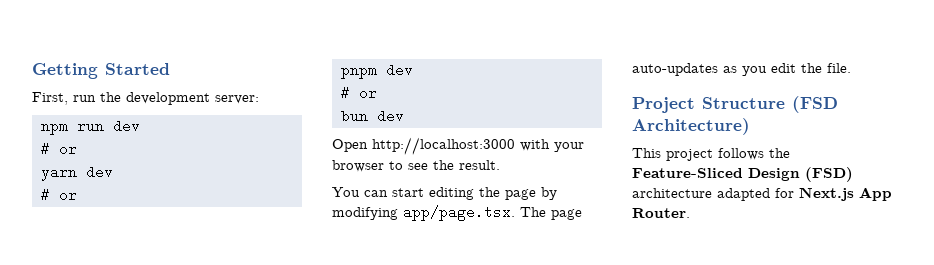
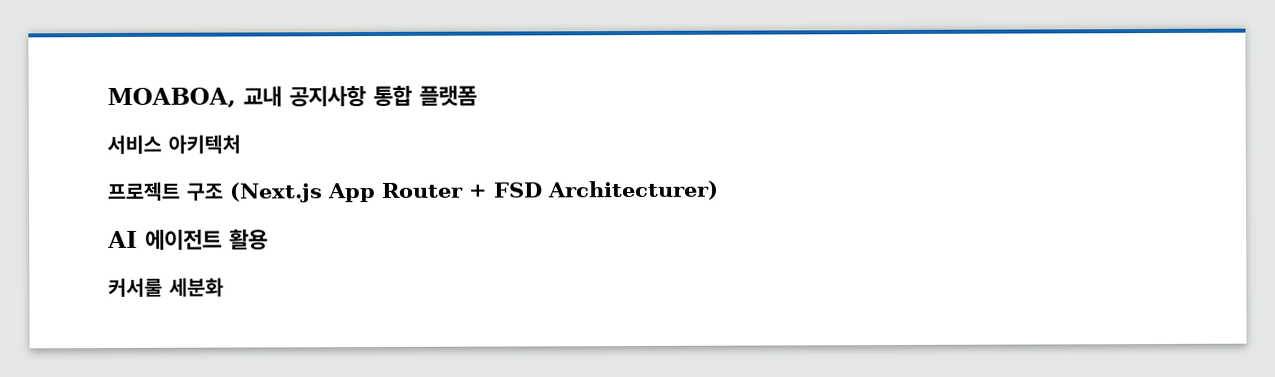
- Getting Started
- First, run the development server:
- npm run dev
- # or
- yarn dev
- # or
- pnpm dev
- # or
- bun dev
- Open http://localhost:3000 with your browser to see the result.
- You can start editing the page by modifying app/page.tsx. The page auto-updates as you edit the file.
- Project Structure (FSD Architecture)
- This project follows the Feature-Sliced Design (FSD) architecture adapted for Next.js App Router.
+ MOABOA, 교내 공지사항 통합 플랫폼
+ 서비스 아키텍처
+ 프로젝트 구조 (Next.js App Router + FSD Architecturer)
+ AI 에이전트 활용
+ 커서룰 세분화

